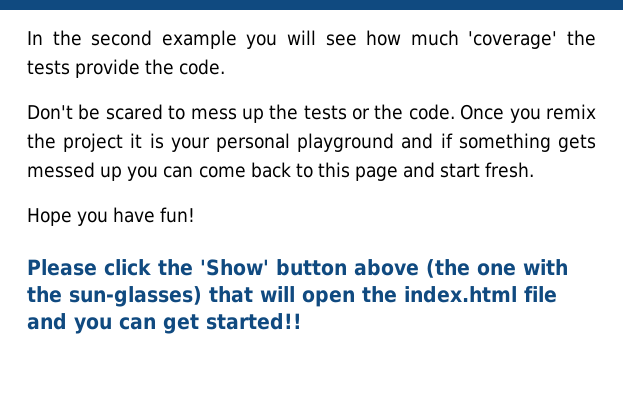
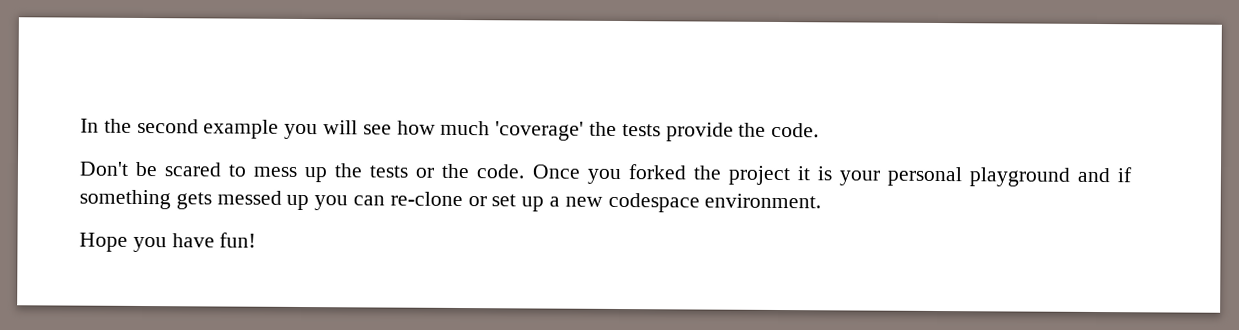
- Once you remix the project it is your personal playground and if something gets messed up you can come back to this page and start fresh.
+ Once you forked the project it is your personal playground and if something gets messed up you can re-clone or set up a new codespace environment.
  Hope you have fun!
- Please click the 'Show' button above (the one with the sun-glasses) that will open the index.html file and you can get started!!

